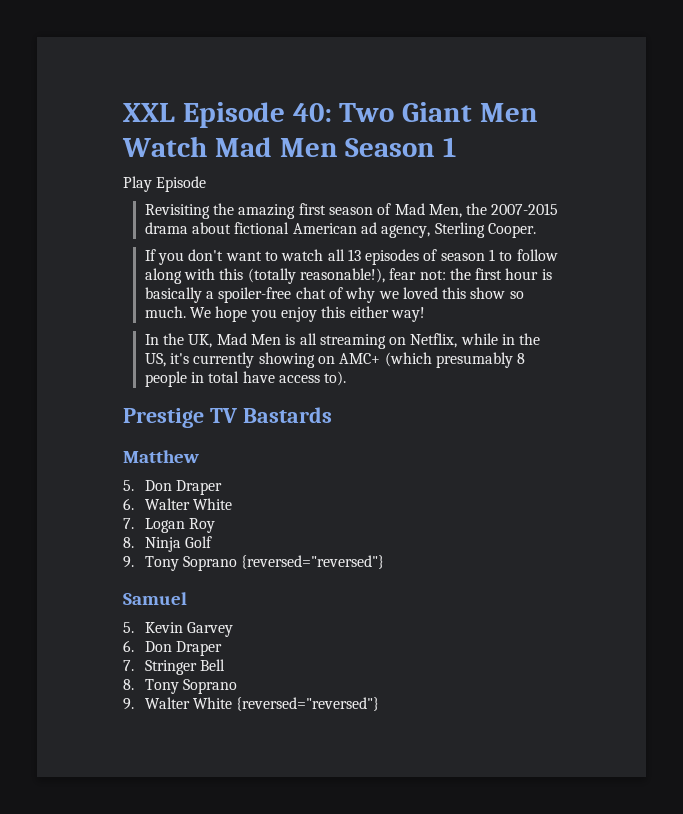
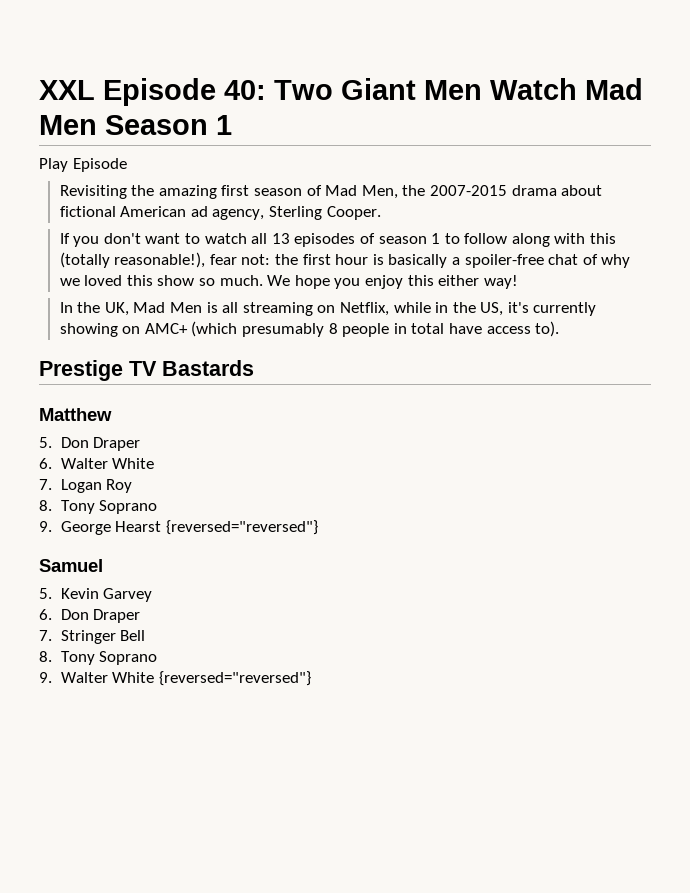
  7. Logan Roy
- 8. Ninja Golf
- 9. Tony Soprano {reversed="reversed"}
+ 8. Tony Soprano
+ 9. George Hearst {reversed="reversed"}

